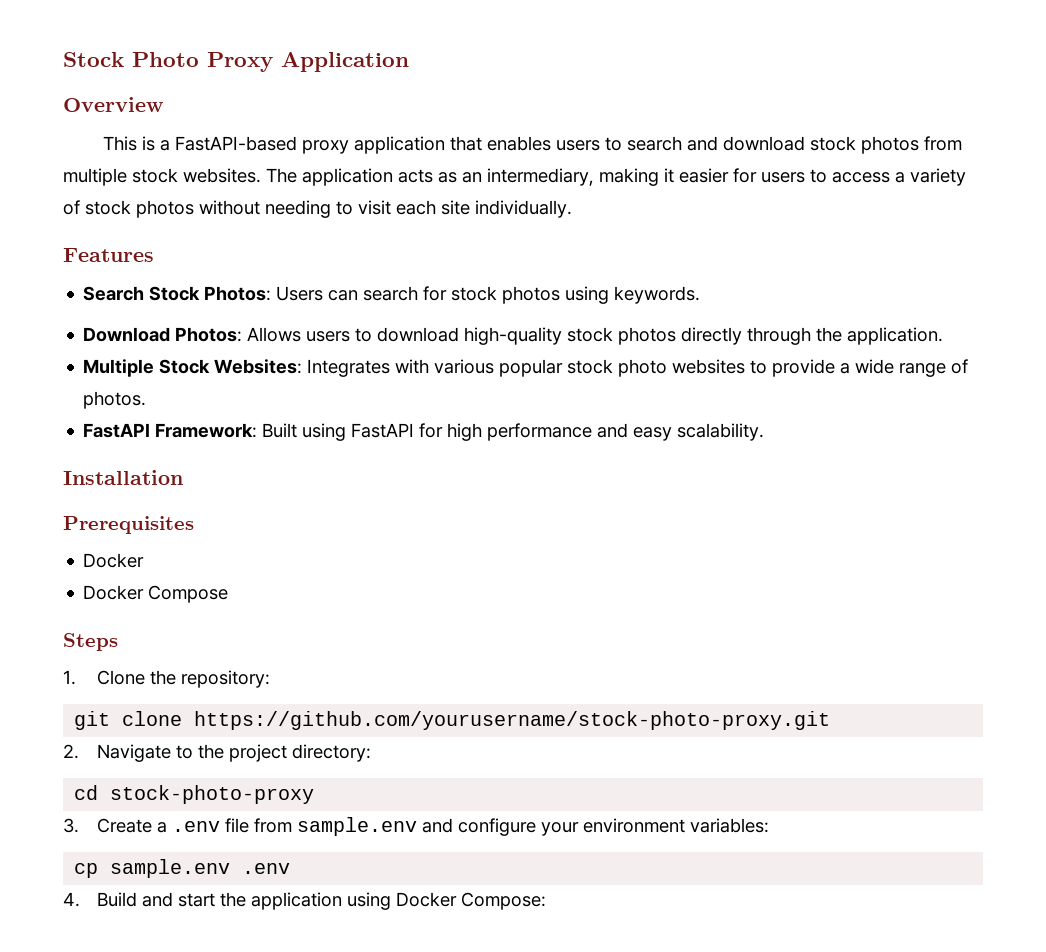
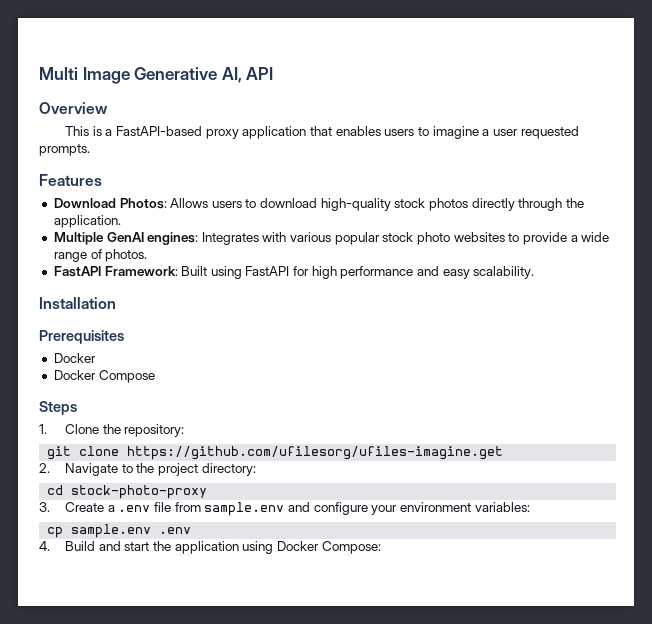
- Stock Photo Proxy Application
+ Multi Image Generative AI, API
- This is a FastAPI-based proxy application that enables users to search and download stock photos from multiple stock websites. The application acts as an intermediary, making it easier for users to access a variety of stock photos without needing to visit each site individually.
+ This is a FastAPI-based proxy application that enables users to imagine a user requested prompts.
  Features
- Search Stock Photos: Users can search for stock photos using keywords.
- Multiple Stock Websites: Integrates with various popular stock photo websites to provide a wide range of photos.
+ Multiple GenAI engines: Integrates with various popular stock photo websites to provide a wide range of photos.
- git clone https://github.com/yourusername/stock-photo-proxy.git
+ git clone https://github.com/ufilesorg/ufiles-imagine.get

